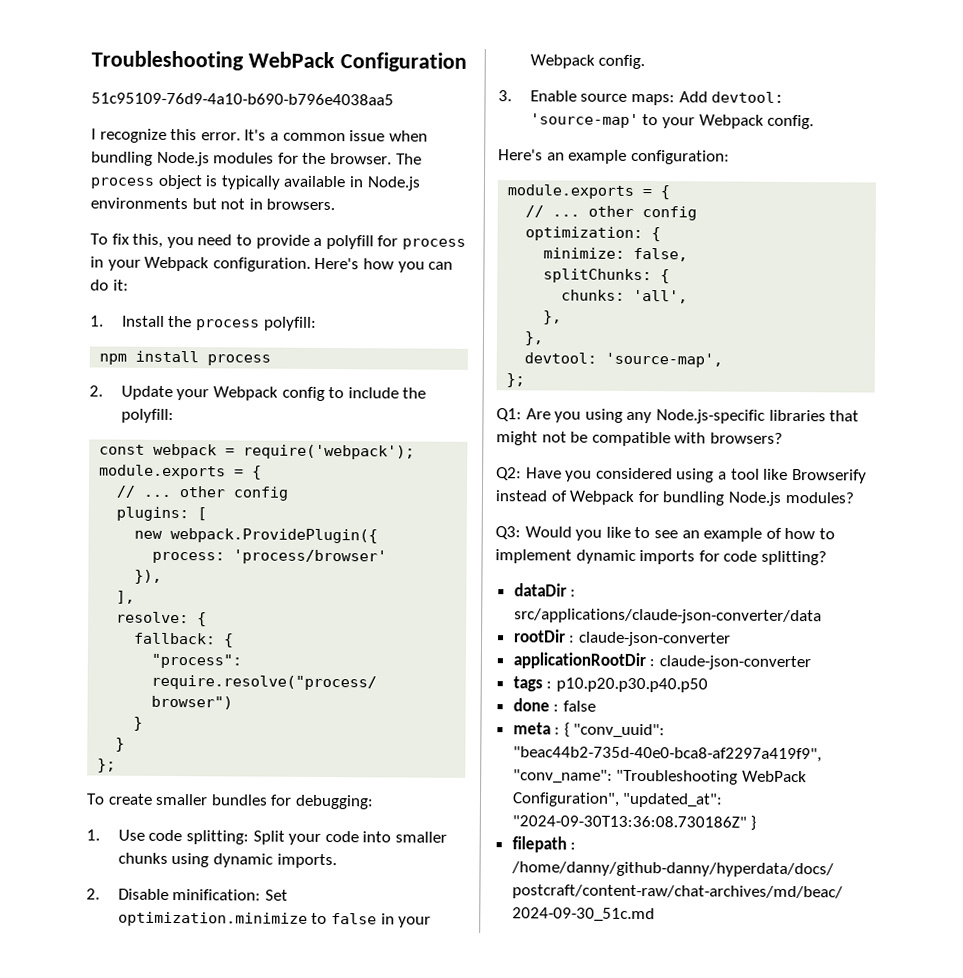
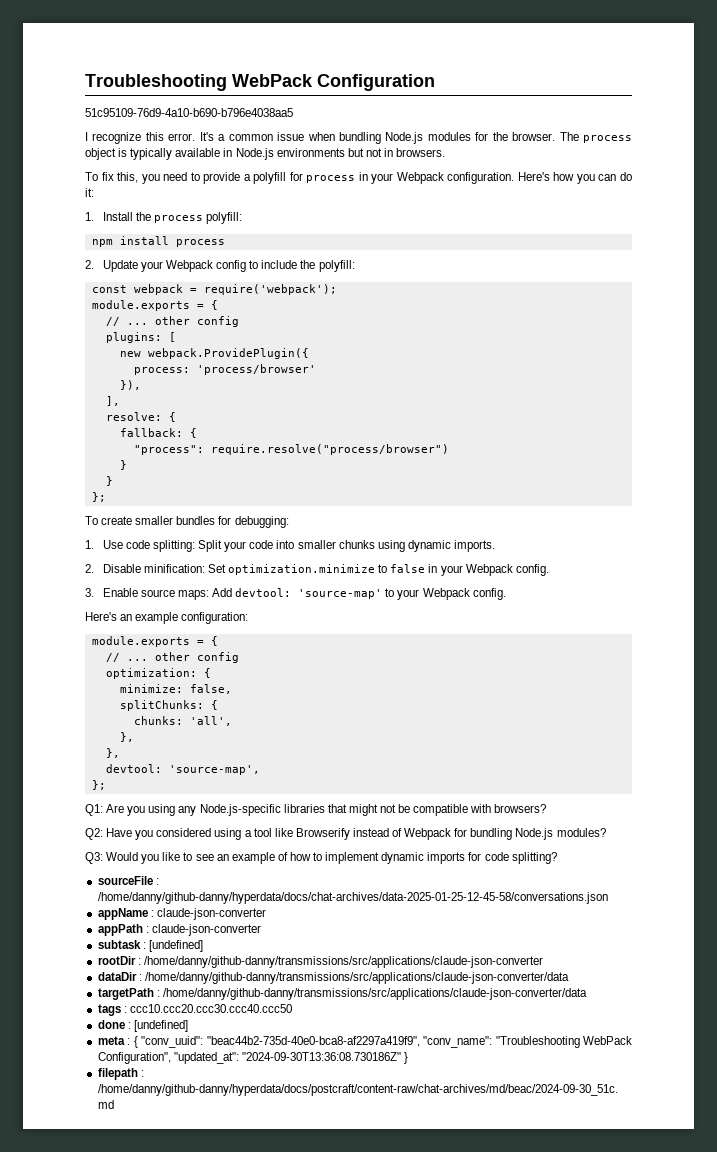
- dataDir : src/applications/claude-json-converter/data
- rootDir : claude-json-converter
- applicationRootDir : claude-json-converter
+ sourceFile : /home/danny/github-danny/hyperdata/docs/chat-archives/data-2025-01-25-12-45-58/conversations.json
+ appName : claude-json-converter
+ appPath : claude-json-converter
+ subtask : [undefined]
+ rootDir : /home/danny/github-danny/transmissions/src/applications/claude-json-converter
+ dataDir : /home/danny/github-danny/transmissions/src/applications/claude-json-converter/data
+ targetPath : /home/danny/github-danny/transmissions/src/applications/claude-json-converter/data
- tags : p10.p20.p30.p40.p50
+ tags : ccc10.ccc20.ccc30.ccc40.ccc50
- done : false
+ done : [undefined]

